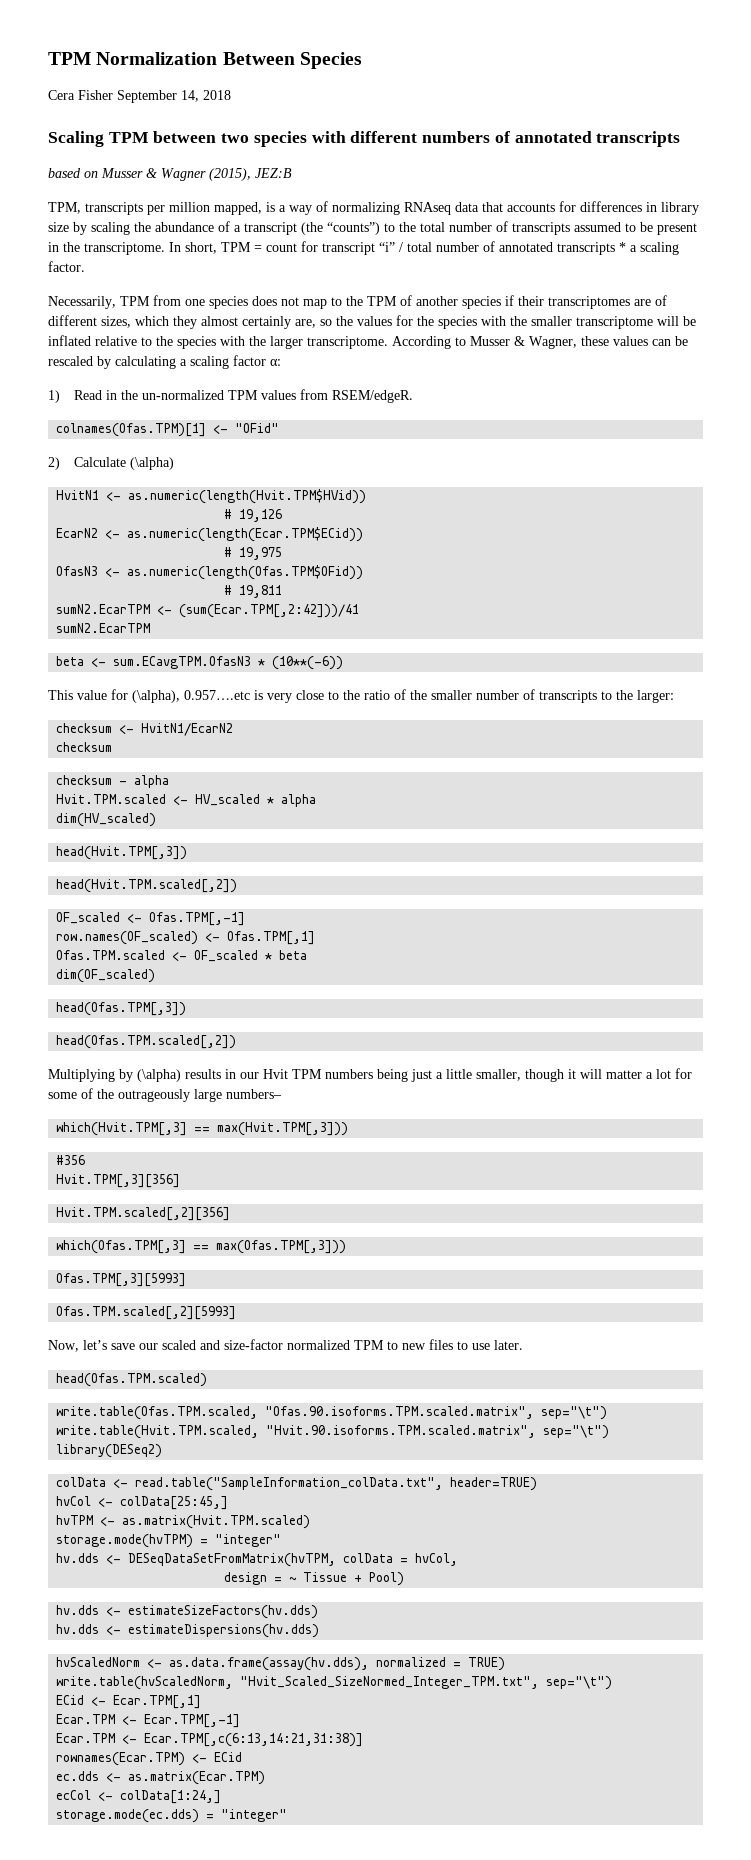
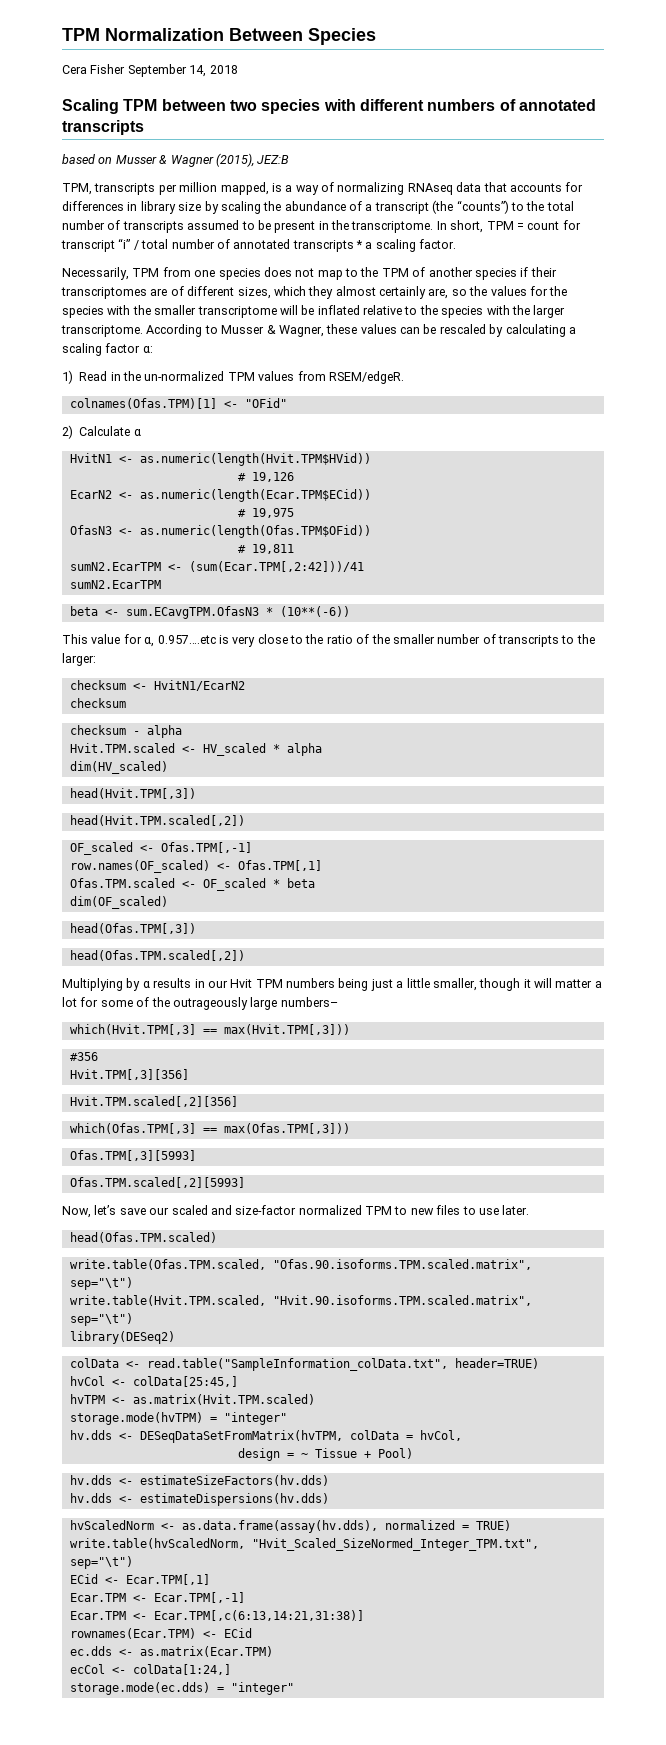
- 2) Calculate (\alpha)
+ 2) Calculate α
- This value for (\alpha), 0.957….etc is very close to the ratio of the smaller number of transcripts to the larger:
+ This value for α, 0.957….etc is very close to the ratio of the smaller number of transcripts to the larger:
- Multiplying by (\alpha) results in our Hvit TPM numbers being just a little smaller, though it will matter a lot for some of the outrageously large numbers–
+ Multiplying by α results in our Hvit TPM numbers being just a little smaller, though it will matter a lot for some of the outrageously large numbers–

